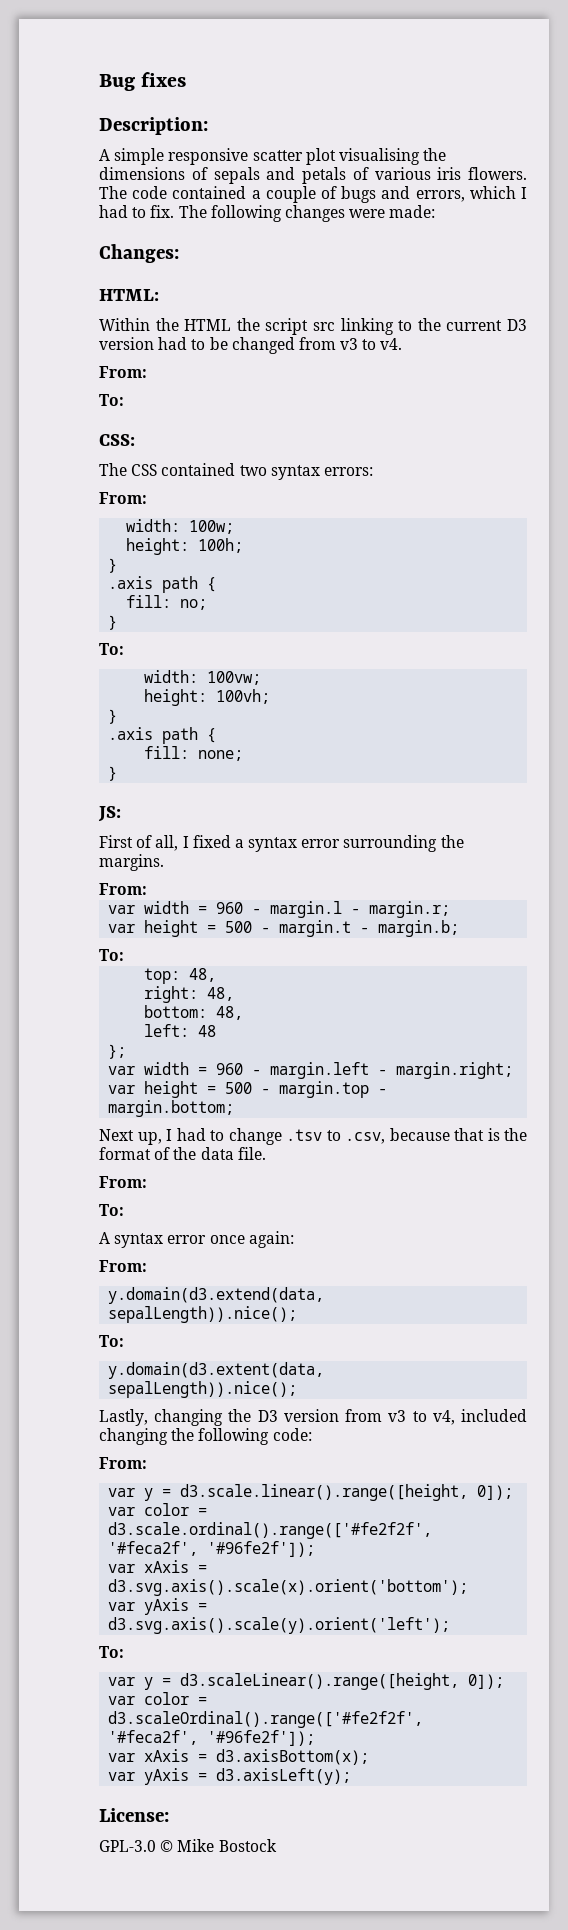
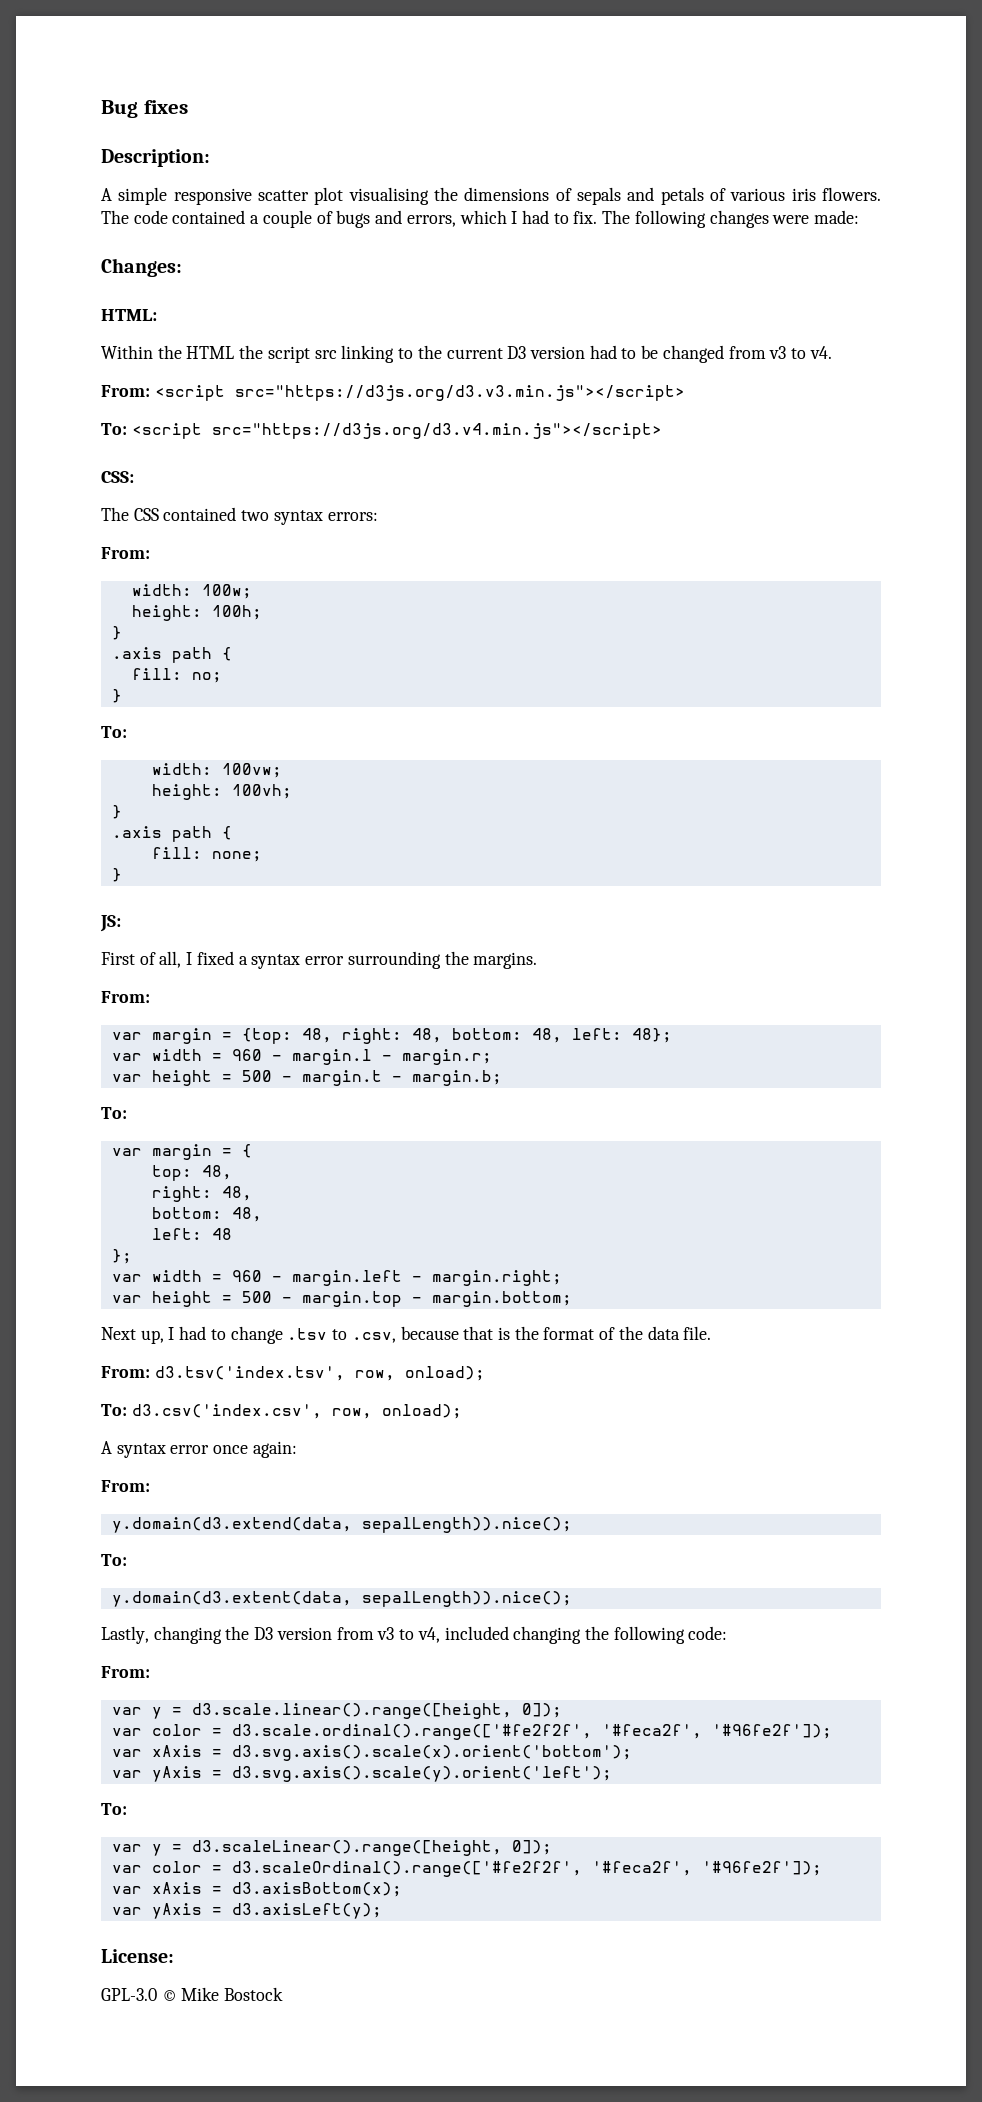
  Within the HTML the script src linking to the current D3 version had to be changed from v3 to v4.
- From:
- To:
+ From: <script src="https://d3js.org/d3.v3.min.js"></script>
+ To: <script src="https://d3js.org/d3.v4.min.js"></script>
+ var margin = {top: 48, right: 48, bottom: 48, left: 48};
+ var margin = {
  Next up, I had to change .tsv to .csv, because that is the format of the data file.
- From:
- To:
+ From: d3.tsv('index.tsv', row, onload);
+ To: d3.csv('index.csv', row, onload);

